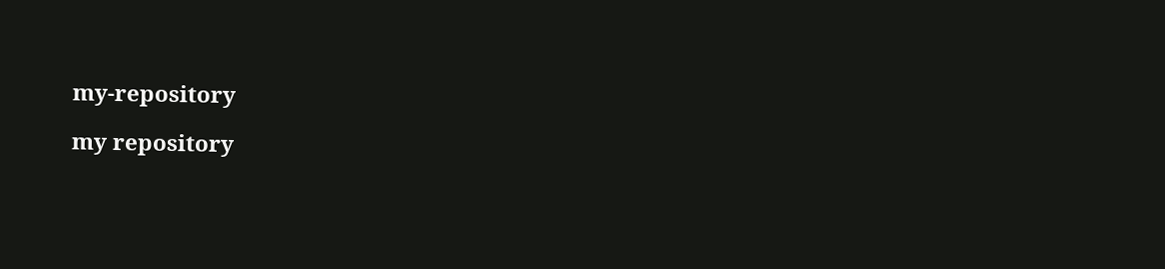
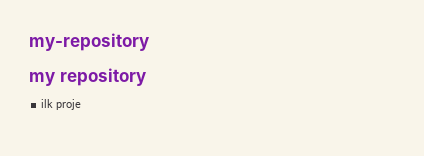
+ ilk proje

